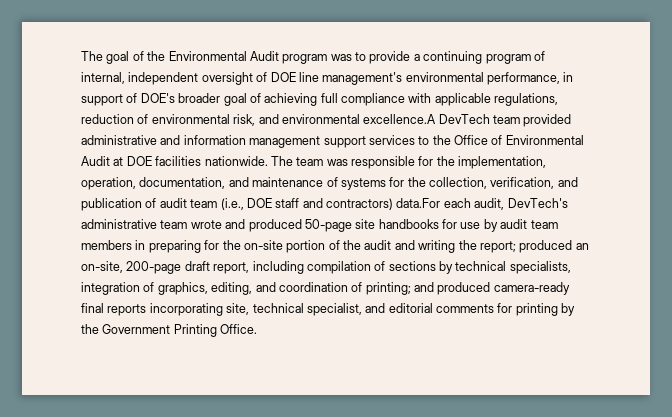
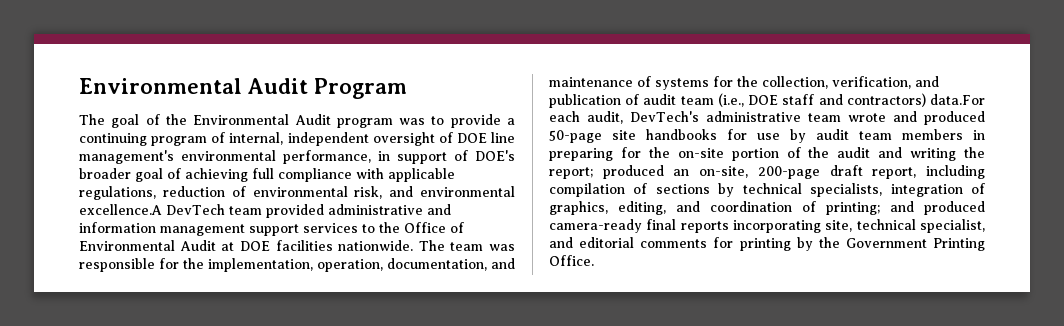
+ Environmental Audit Program

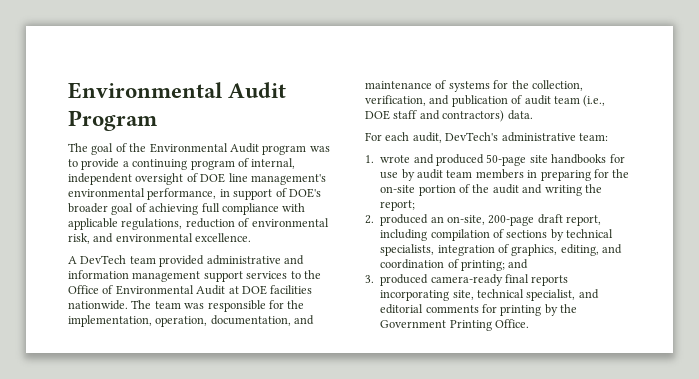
- The goal of the Environmental Audit program was to provide a continuing program of internal, independent oversight of DOE line management's environmental performance, in support of DOE's broader goal of achieving full compliance with applicable regulations, reduction of environmental risk, and environmental excellence.A DevTech team provided administrative and information management support services to the Office of Environmental Audit at DOE facilities nationwide.
+ The goal of the Environmental Audit program was to provide a continuing program of internal, independent oversight of DOE line management's environmental performance, in support of DOE's broader goal of achieving full compliance with applicable regulations, reduction of environmental risk, and environmental excellence.
+ A DevTech team provided administrative and information management support services to the Office of Environmental Audit at DOE facilities nationwide.
- The team was responsible for the implementation, operation, documentation, and maintenance of systems for the collection, verification, and publication of audit team (i.e., DOE staff and contractors) data.For each audit, DevTech's administrative team wrote and produced 50-page site handbooks for use by audit team members in preparing for the on-site portion of the audit and writing the report; produced an on-site, 200-page draft report, including compilation of sections by technical specialists, integration of graphics, editing, and coordination of printing; and produced camera-ready final reports incorporating site, technical specialist, and editorial comments for printing by the Government Printing Office.
+ The team was responsible for the implementation, operation, documentation, and maintenance of systems for the collection, verification, and publication of audit team (i.e., DOE staff and contractors) data.
+ For each audit, DevTech's administrative team:
+ 1. wrote and produced 50-page site handbooks for use by audit team members in preparing for the on-site portion of the audit and writing the report;
+ 2. produced an on-site, 200-page draft report, including compilation of sections by technical specialists, integration of graphics, editing, and coordination of printing; and
+ 3. produced camera-ready final reports incorporating site, technical specialist, and editorial comments for printing by the Government Printing Office.

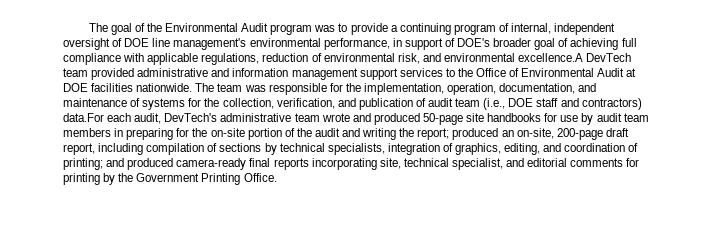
- Environmental Audit Program
- The goal of the Environmental Audit program was to provide a continuing program of internal, independent oversight of DOE line management's environmental performance, in support of DOE's broader goal of achieving full compliance with applicable regulations, reduction of environmental risk, and environmental excellence.
- A DevTech team provided administrative and information management support services to the Office of Environmental Audit at DOE facilities nationwide.
+ The goal of the Environmental Audit program was to provide a continuing program of internal, independent oversight of DOE line management's environmental performance, in support of DOE's broader goal of achieving full compliance with applicable regulations, reduction of environmental risk, and environmental excellence.A DevTech team provided administrative and information management support services to the Office of Environmental Audit at DOE facilities nationwide.
- The team was responsible for the implementation, operation, documentation, and maintenance of systems for the collection, verification, and publication of audit team (i.e., DOE staff and contractors) data.
- For each audit, DevTech's administrative team:
- 1. wrote and produced 50-page site handbooks for use by audit team members in preparing for the on-site portion of the audit and writing the report;
- 2. produced an on-site, 200-page draft report, including compilation of sections by technical specialists, integration of graphics, editing, and coordination of printing; and
- 3. produced camera-ready final reports incorporating site, technical specialist, and editorial comments for printing by the Government Printing Office.
+ The team was responsible for the implementation, operation, documentation, and maintenance of systems for the collection, verification, and publication of audit team (i.e., DOE staff and contractors) data.For each audit, DevTech's administrative team wrote and produced 50-page site handbooks for use by audit team members in preparing for the on-site portion of the audit and writing the report; produced an on-site, 200-page draft report, including compilation of sections by technical specialists, integration of graphics, editing, and coordination of printing; and produced camera-ready final reports incorporating site, technical specialist, and editorial comments for printing by the Government Printing Office.

